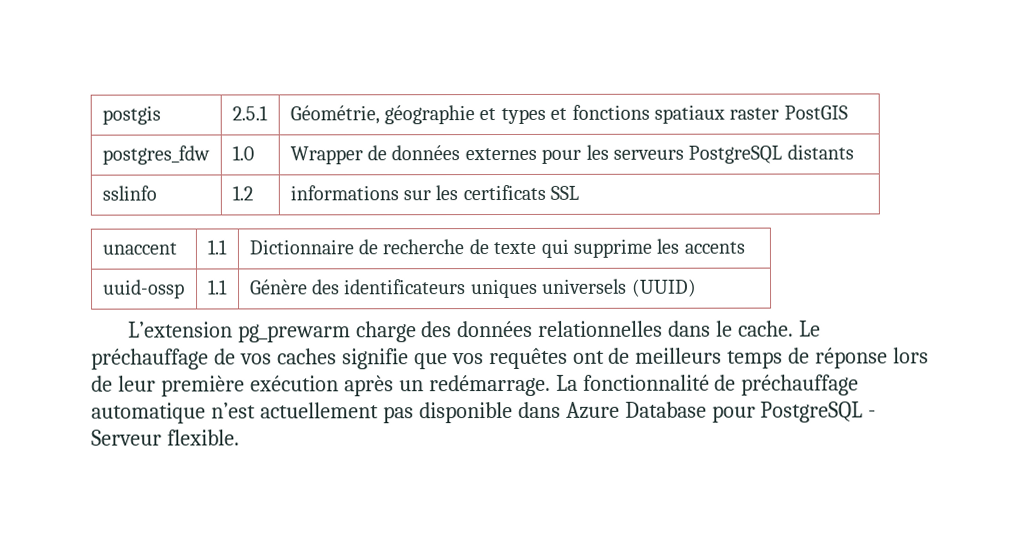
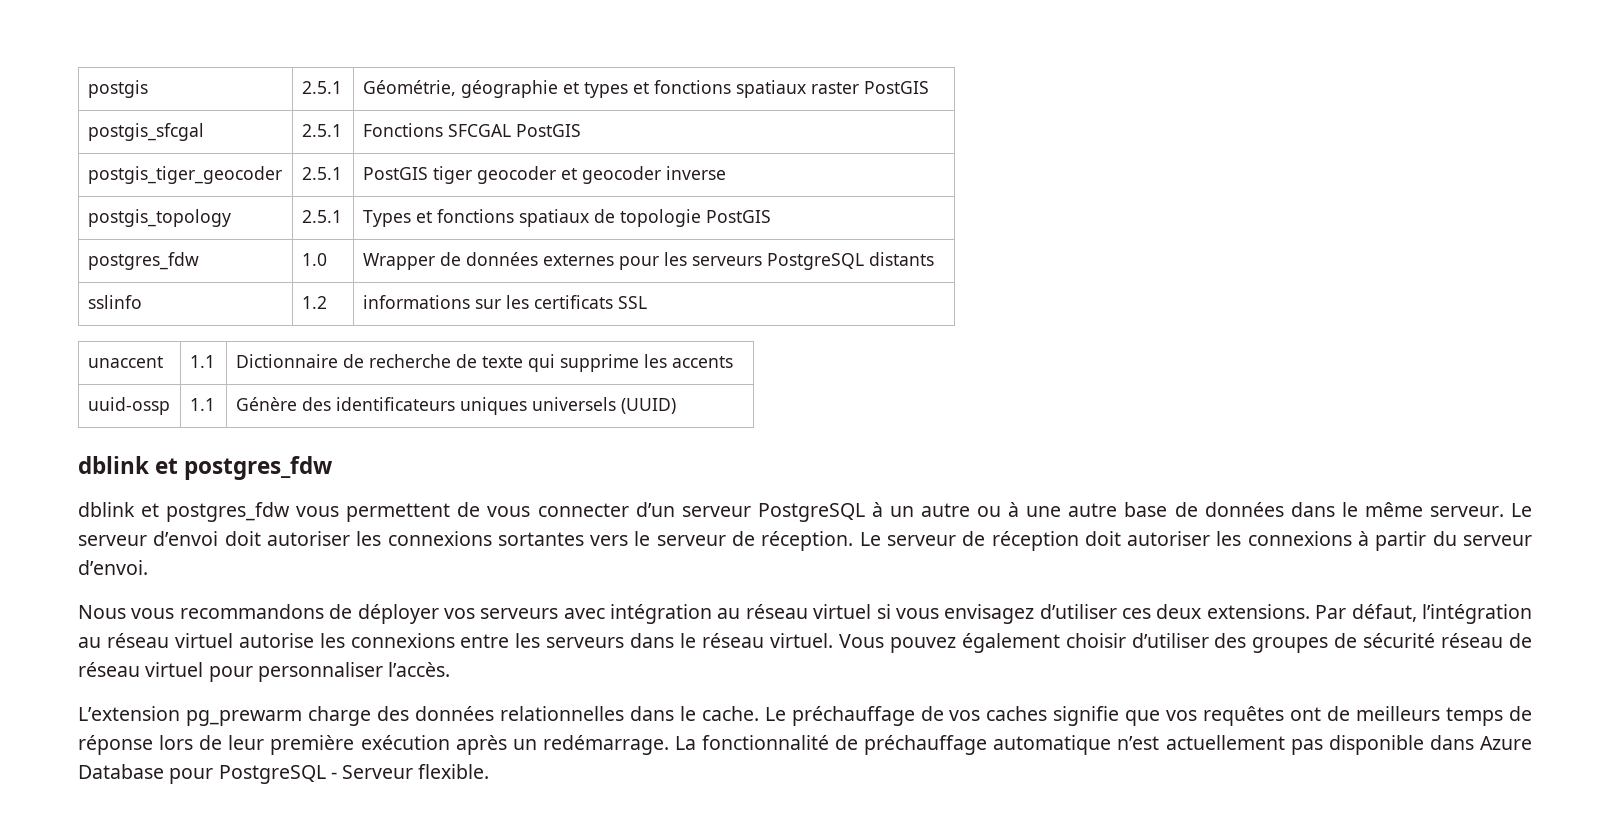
+ postgis_sfcgal | 2.5.1 | Fonctions SFCGAL PostGIS
+ postgis_tiger_geocoder | 2.5.1 | PostGIS tiger geocoder et geocoder inverse
+ postgis_topology | 2.5.1 | Types et fonctions spatiaux de topologie PostGIS
  uuid-ossp | 1.1 | Génère des identificateurs uniques universels (UUID)
+ dblink et postgres_fdw
+ dblink et postgres_fdw vous permettent de vous connecter d’un serveur PostgreSQL à un autre ou à une autre base de données dans le même serveur. Le serveur d’envoi doit autoriser les connexions sortantes vers le serveur de réception. Le serveur de réception doit autoriser les connexions à partir du serveur d’envoi.
+ Nous vous recommandons de déployer vos serveurs avec intégration au réseau virtuel si vous envisagez d’utiliser ces deux extensions. Par défaut, l’intégration au réseau virtuel autorise les connexions entre les serveurs dans le réseau virtuel. Vous pouvez également choisir d’utiliser des groupes de sécurité réseau de réseau virtuel pour personnaliser l’accès.

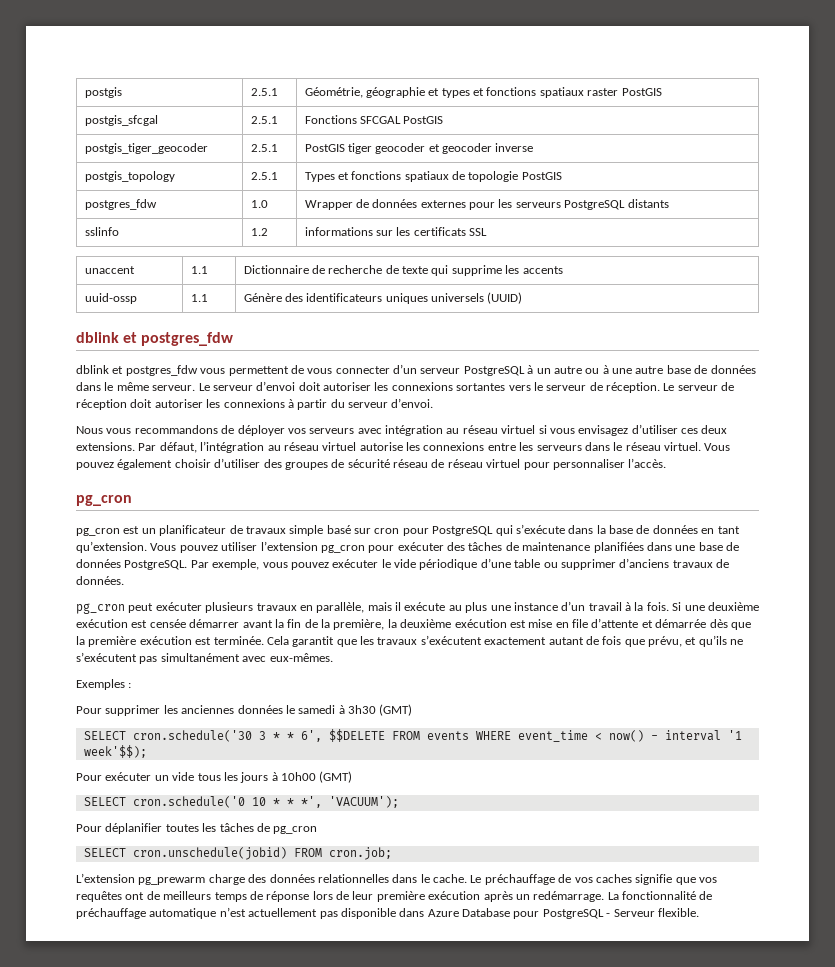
  Vous pouvez également choisir d’utiliser des groupes de sécurité réseau de réseau virtuel pour personnaliser l’accès.
+ pg_cron
+ pg_cron est un planificateur de travaux simple basé sur cron pour PostgreSQL qui s’exécute dans la base de données en tant qu’extension. Vous pouvez utiliser l’extension pg_cron pour exécuter des tâches de maintenance planifiées dans une base de données PostgreSQL. Par exemple, vous pouvez exécuter le vide périodique d’une table ou supprimer d’anciens travaux de données.
+ pg_cron peut exécuter plusieurs travaux en parallèle, mais il exécute au plus une instance d’un travail à la fois. Si une deuxième exécution est censée démarrer avant la fin de la première, la deuxième exécution est mise en file d’attente et démarrée dès que la première exécution est terminée. Cela garantit que les travaux s’exécutent exactement autant de fois que prévu, et qu’ils ne s’exécutent pas simultanément avec eux-mêmes.
+ Exemples :
+ Pour supprimer les anciennes données le samedi à 3h30 (GMT)
+ SELECT cron.schedule('30 3 * * 6', $$DELETE FROM events WHERE event_time < now() - interval '1 week'$$);
+ Pour exécuter un vide tous les jours à 10h00 (GMT)
+ SELECT cron.schedule('0 10 * * *', 'VACUUM');
+ Pour déplanifier toutes les tâches de pg_cron
+ SELECT cron.unschedule(jobid) FROM cron.job;

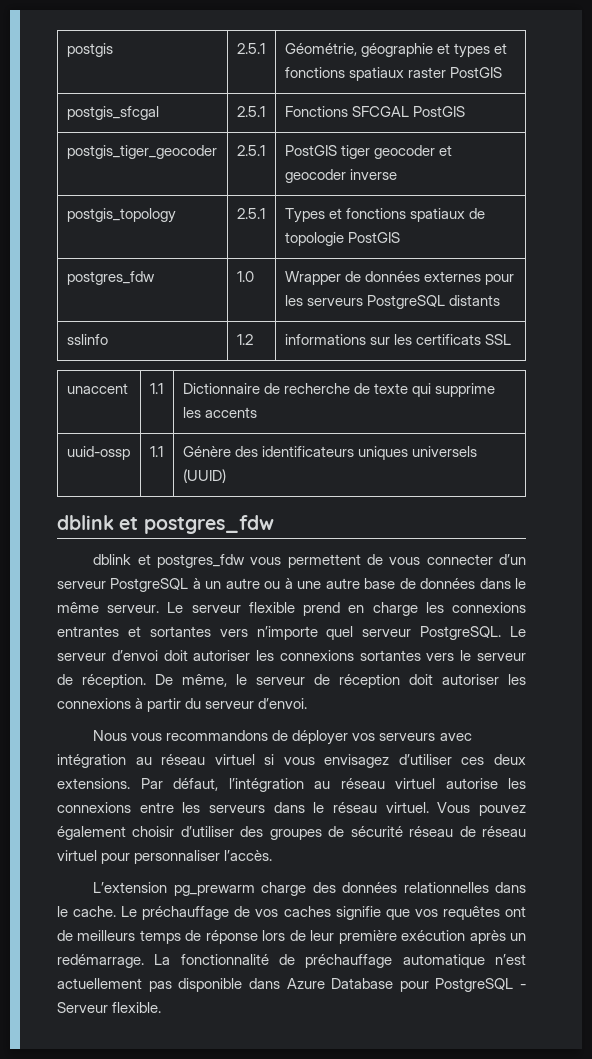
- Le serveur d’envoi doit autoriser les connexions sortantes vers le serveur de réception.
+ Le serveur flexible prend en charge les connexions entrantes et sortantes vers n’importe quel serveur PostgreSQL. Le serveur d’envoi doit autoriser les connexions sortantes vers le serveur de réception.
- Le serveur de réception doit autoriser les connexions à partir du serveur d’envoi.
+ De même, le serveur de réception doit autoriser les connexions à partir du serveur d’envoi.
  Vous pouvez également choisir d’utiliser des groupes de sécurité réseau de réseau virtuel pour personnaliser l’accès.
- pg_cron
- pg_cron est un planificateur de travaux simple basé sur cron pour PostgreSQL qui s’exécute dans la base de données en tant qu’extension. Vous pouvez utiliser l’extension pg_cron pour exécuter des tâches de maintenance planifiées dans une base de données PostgreSQL. Par exemple, vous pouvez exécuter le vide périodique d’une table ou supprimer d’anciens travaux de données.
- pg_cron peut exécuter plusieurs travaux en parallèle, mais il exécute au plus une instance d’un travail à la fois. Si une deuxième exécution est censée démarrer avant la fin de la première, la deuxième exécution est mise en file d’attente et démarrée dès que la première exécution est terminée. Cela garantit que les travaux s’exécutent exactement autant de fois que prévu, et qu’ils ne s’exécutent pas simultanément avec eux-mêmes.
- Exemples :
- Pour supprimer les anciennes données le samedi à 3h30 (GMT)
- SELECT cron.schedule('30 3 * * 6', $$DELETE FROM events WHERE event_time < now() - interval '1 week'$$);
- Pour exécuter un vide tous les jours à 10h00 (GMT)
- SELECT cron.schedule('0 10 * * *', 'VACUUM');
- Pour déplanifier toutes les tâches de pg_cron
- SELECT cron.unschedule(jobid) FROM cron.job;

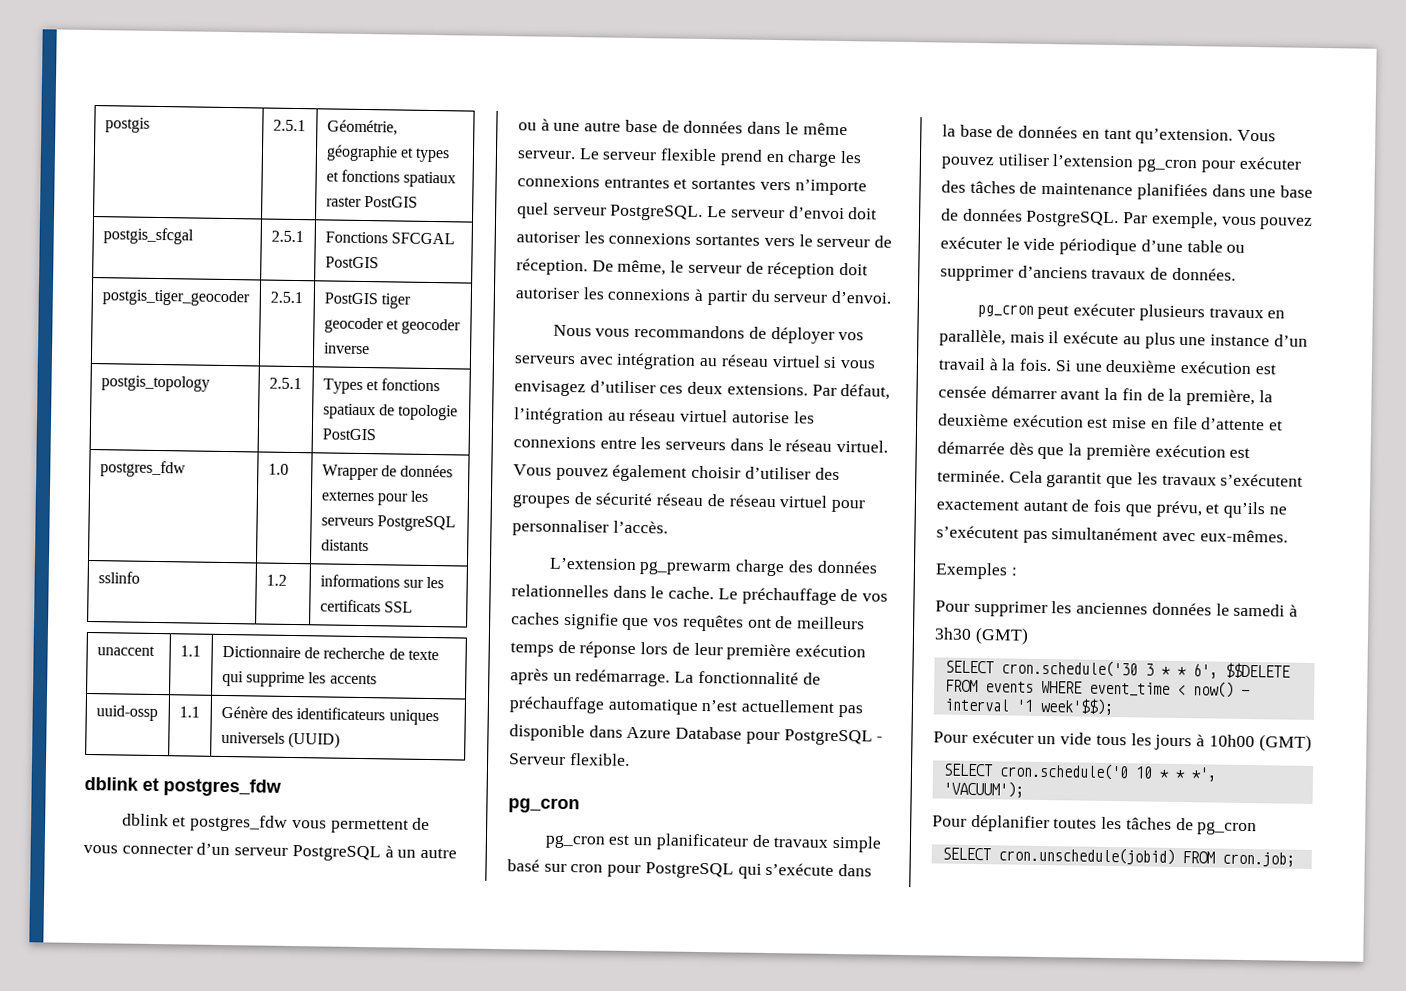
  La fonctionnalité de préchauffage automatique n’est actuellement pas disponible dans Azure Database pour PostgreSQL - Serveur flexible.
+ pg_cron
+ pg_cron est un planificateur de travaux simple basé sur cron pour PostgreSQL qui s’exécute dans la base de données en tant qu’extension. Vous pouvez utiliser l’extension pg_cron pour exécuter des tâches de maintenance planifiées dans une base de données PostgreSQL. Par exemple, vous pouvez exécuter le vide périodique d’une table ou supprimer d’anciens travaux de données.
+ pg_cron peut exécuter plusieurs travaux en parallèle, mais il exécute au plus une instance d’un travail à la fois. Si une deuxième exécution est censée démarrer avant la fin de la première, la deuxième exécution est mise en file d’attente et démarrée dès que la première exécution est terminée. Cela garantit que les travaux s’exécutent exactement autant de fois que prévu, et qu’ils ne s’exécutent pas simultanément avec eux-mêmes.
+ Exemples :
+ Pour supprimer les anciennes données le samedi à 3h30 (GMT)
+ SELECT cron.schedule('30 3 * * 6', $$DELETE FROM events WHERE event_time < now() - interval '1 week'$$);
+ Pour exécuter un vide tous les jours à 10h00 (GMT)
+ SELECT cron.schedule('0 10 * * *', 'VACUUM');
+ Pour déplanifier toutes les tâches de pg_cron
+ SELECT cron.unschedule(jobid) FROM cron.job;

